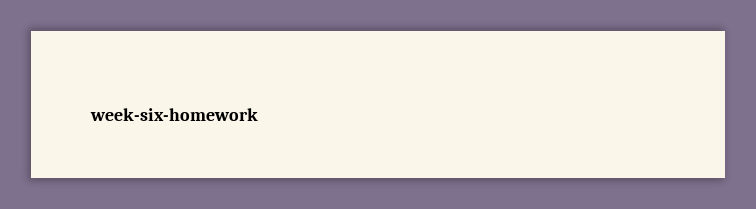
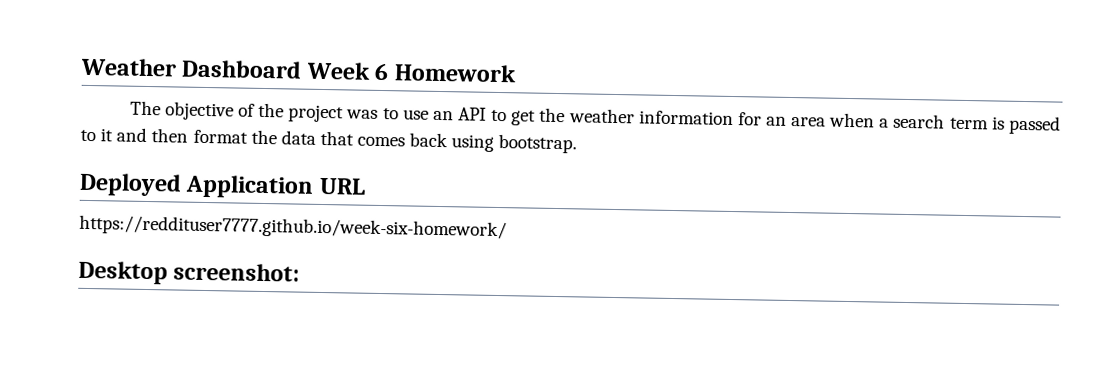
- week-six-homework
+ Weather Dashboard Week 6 Homework
+ The objective of the project was to use an API to get the weather information for an area when a search term is passed to it and then format the data that comes back using bootstrap.
+ Deployed Application URL
+ https://reddituser7777.github.io/week-six-homework/
+ Desktop screenshot:

